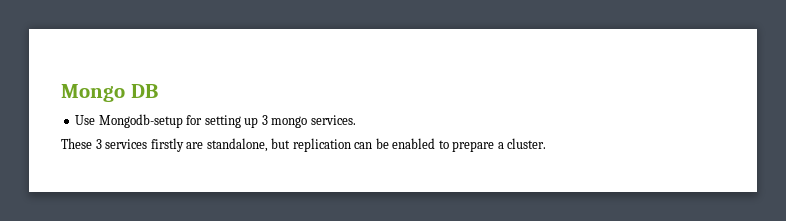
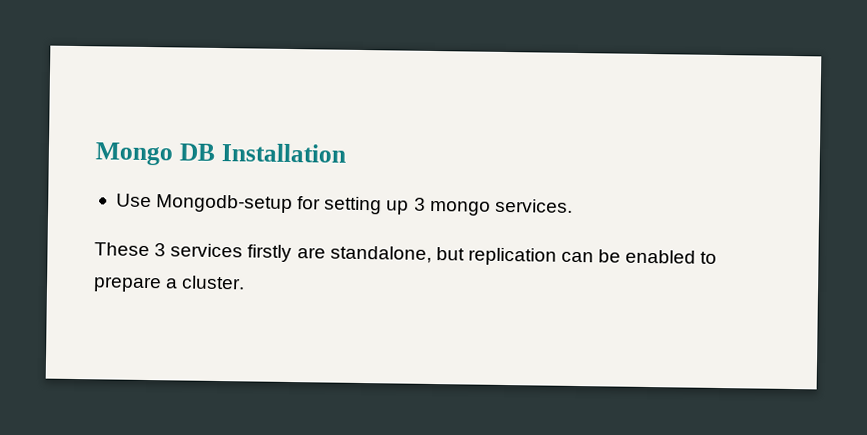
- Mongo DB
+ Mongo DB Installation

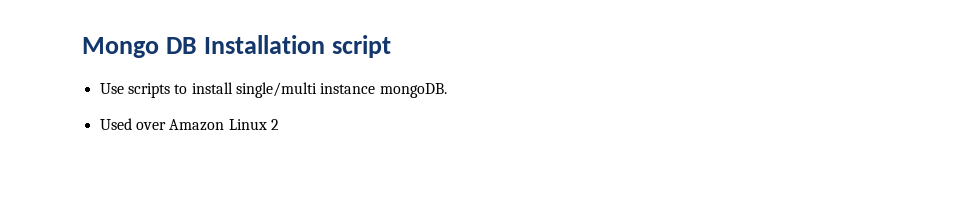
- Mongo DB Installation
+ Mongo DB Installation script
- Use Mongodb-setup for setting up 3 mongo services.
- These 3 services firstly are standalone, but replication can be enabled to prepare a cluster.
+ Use scripts to install single/multi instance mongoDB.
+ Used over Amazon Linux 2

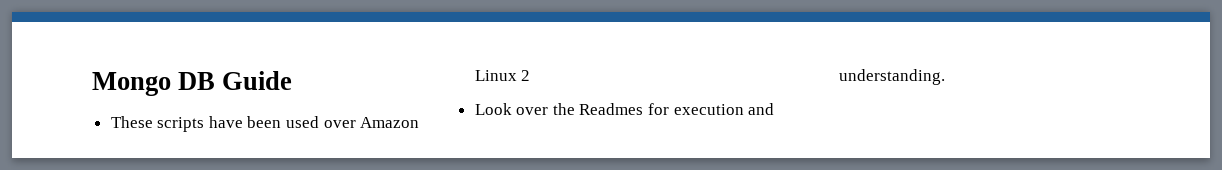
- Mongo DB Installation script
- Use scripts to install single/multi instance mongoDB.
- Used over Amazon Linux 2
+ Mongo DB Guide
+ These scripts have been used over Amazon Linux 2
+ Look over the Readmes for execution and understanding.

